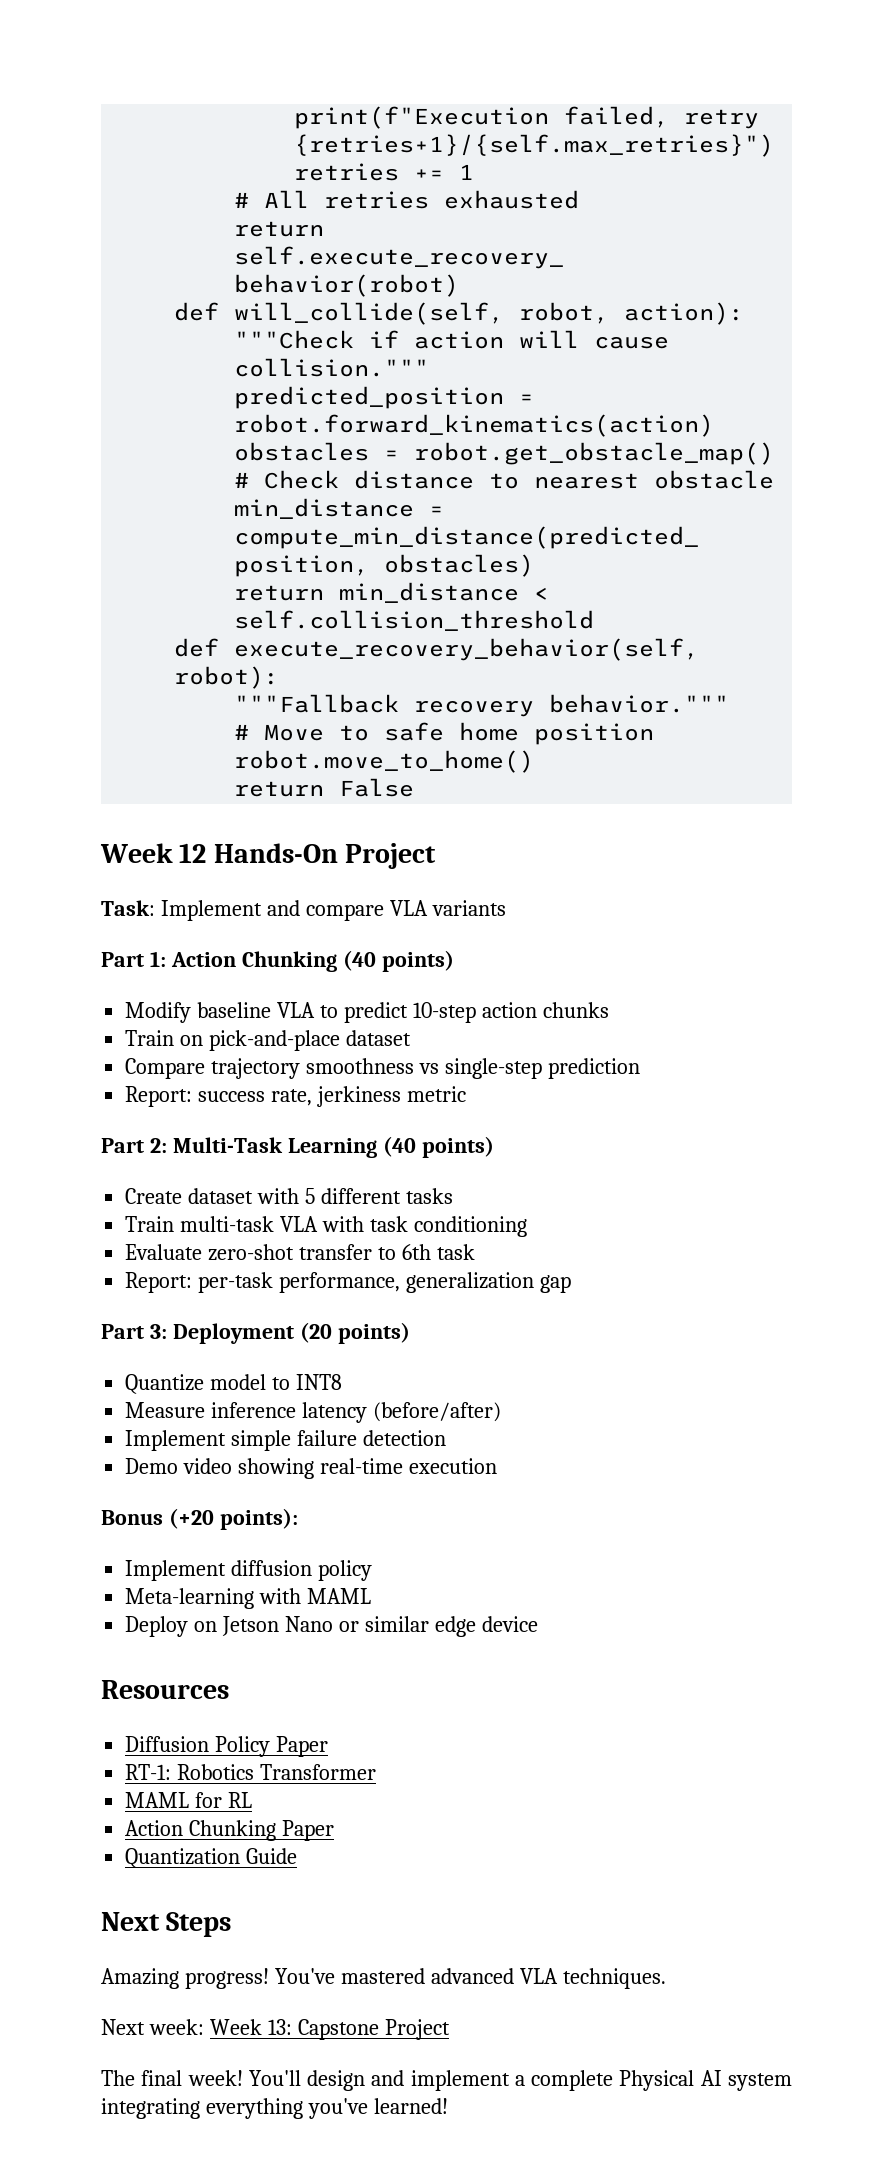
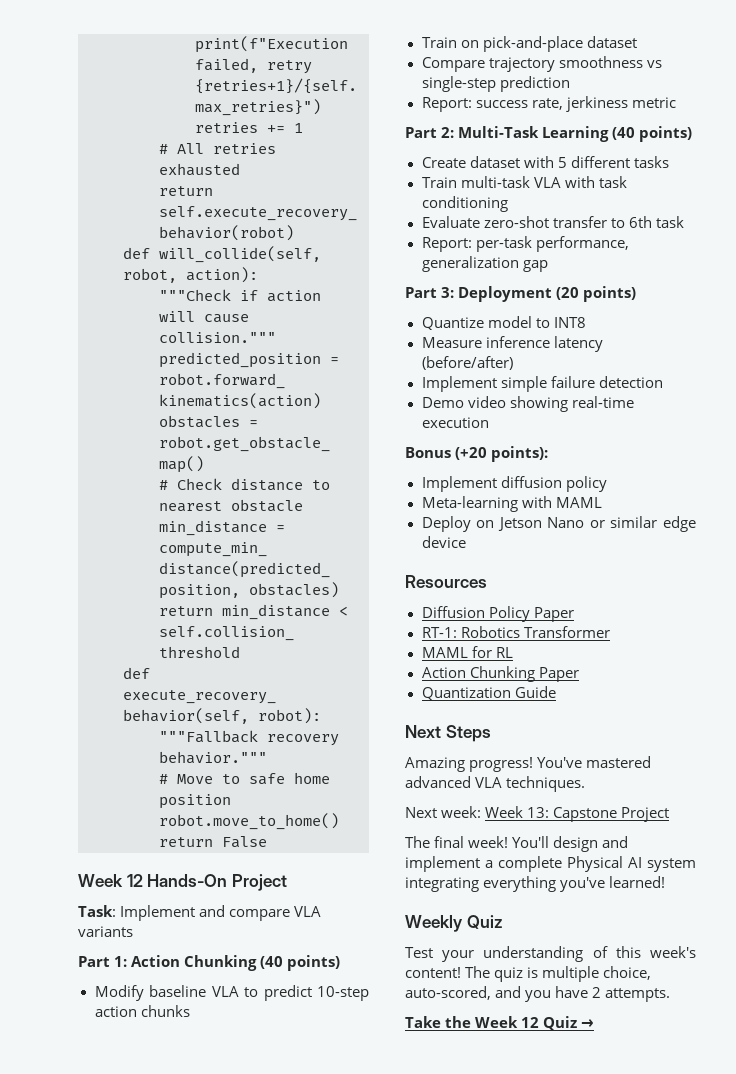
+ Weekly Quiz
+ Test your understanding of this week's content! The quiz is multiple choice, auto-scored, and you have 2 attempts.
+ Take the Week 12 Quiz →

